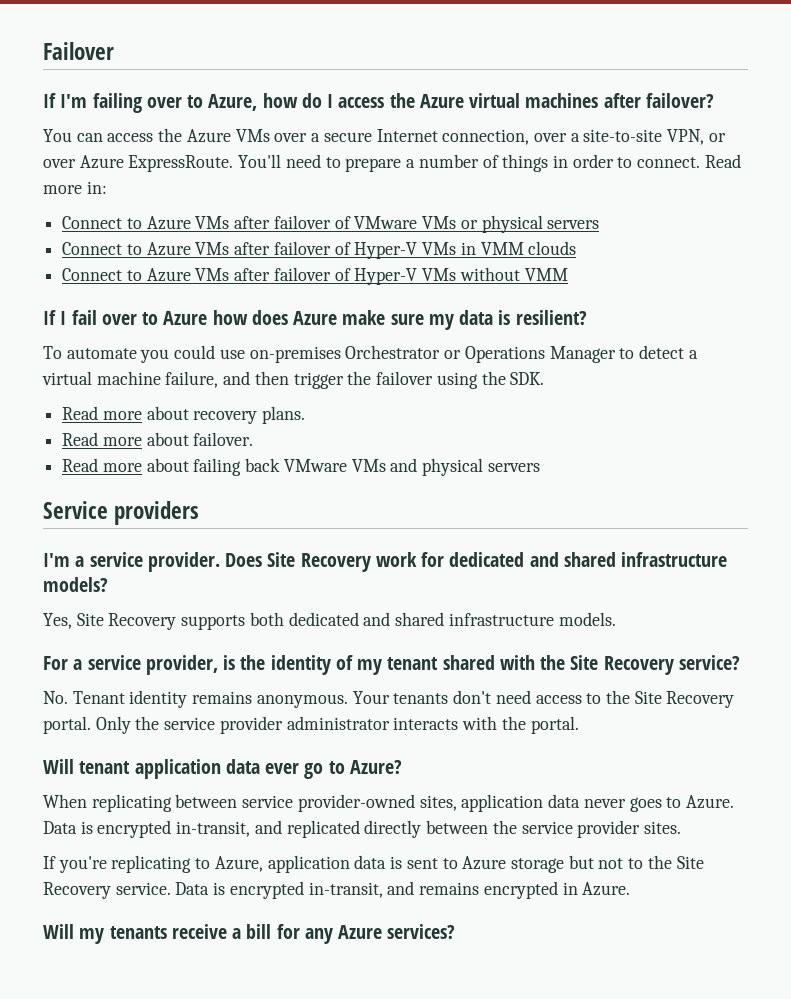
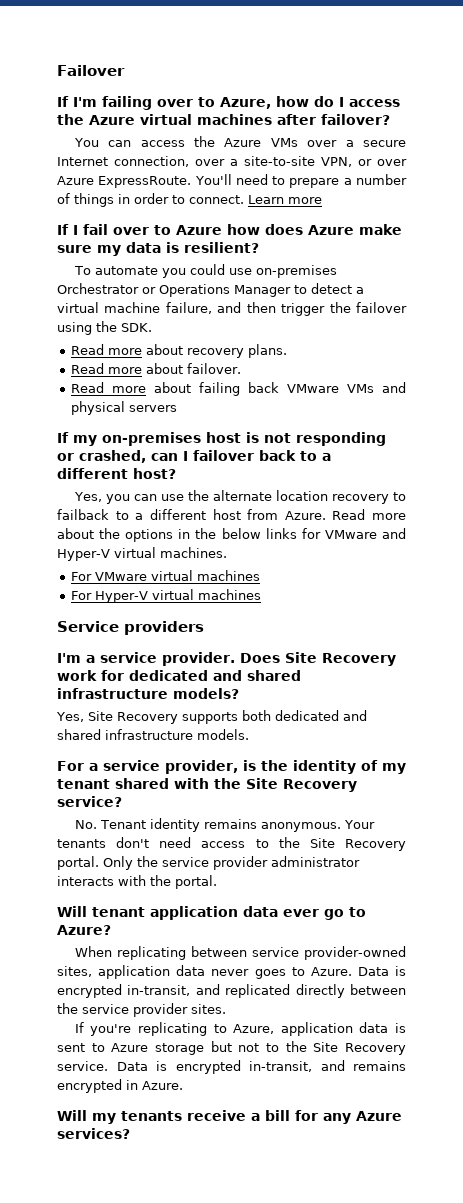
- Read more in:
- Connect to Azure VMs after failover of VMware VMs or physical servers
- Connect to Azure VMs after failover of Hyper-V VMs in VMM clouds
- Connect to Azure VMs after failover of Hyper-V VMs without VMM
+ Learn more
+ If my on-premises host is not responding or crashed, can I failover back to a different host?
+ Yes, you can use the alternate location recovery to failback to a different host from Azure. Read more about the options in the below links for VMware and Hyper-V virtual machines.
+ For VMware virtual machines
+ For Hyper-V virtual machines

